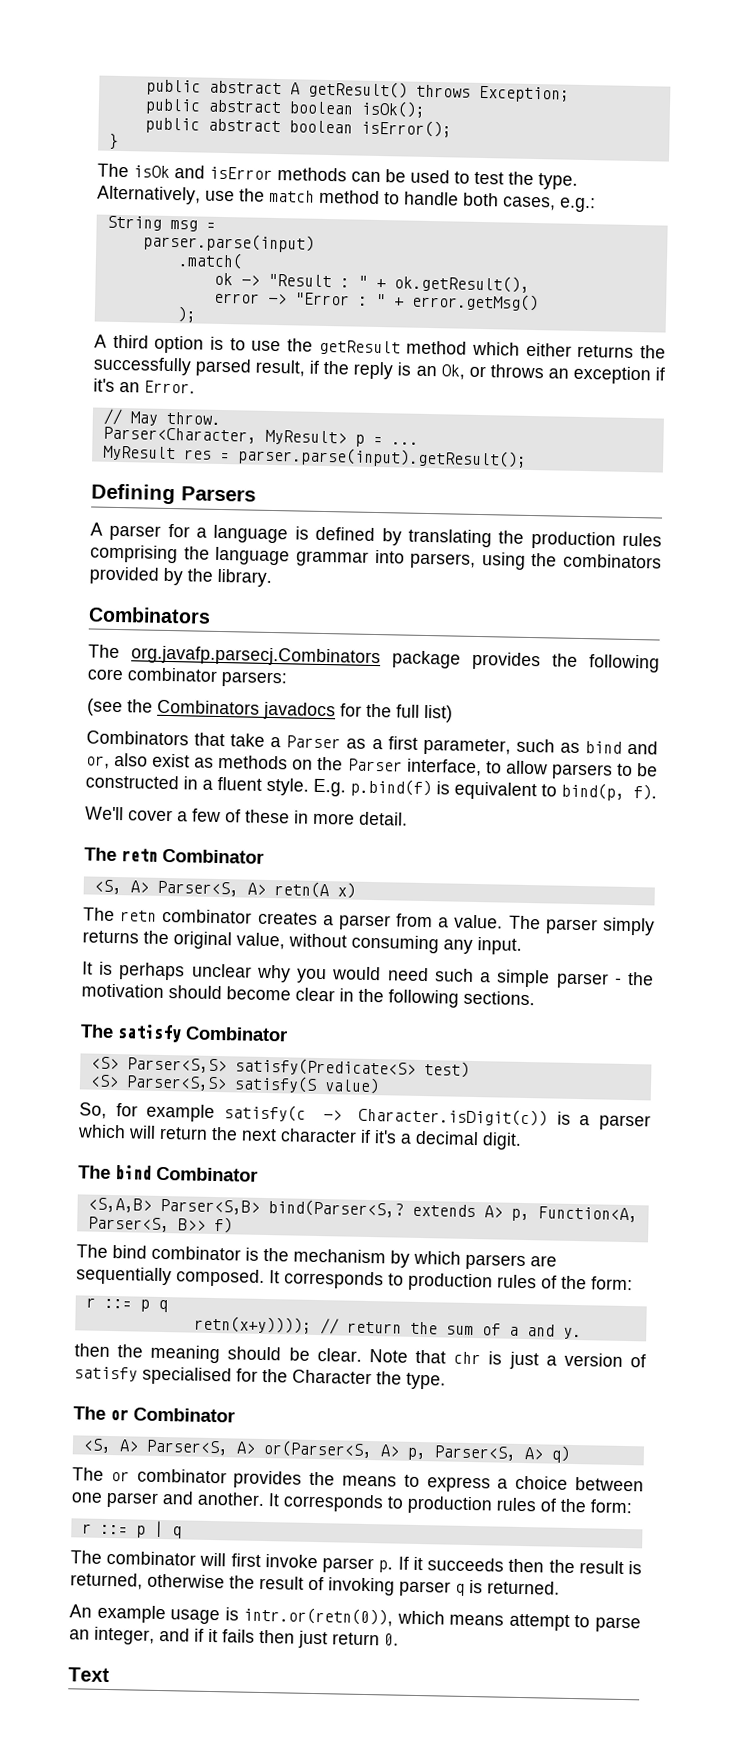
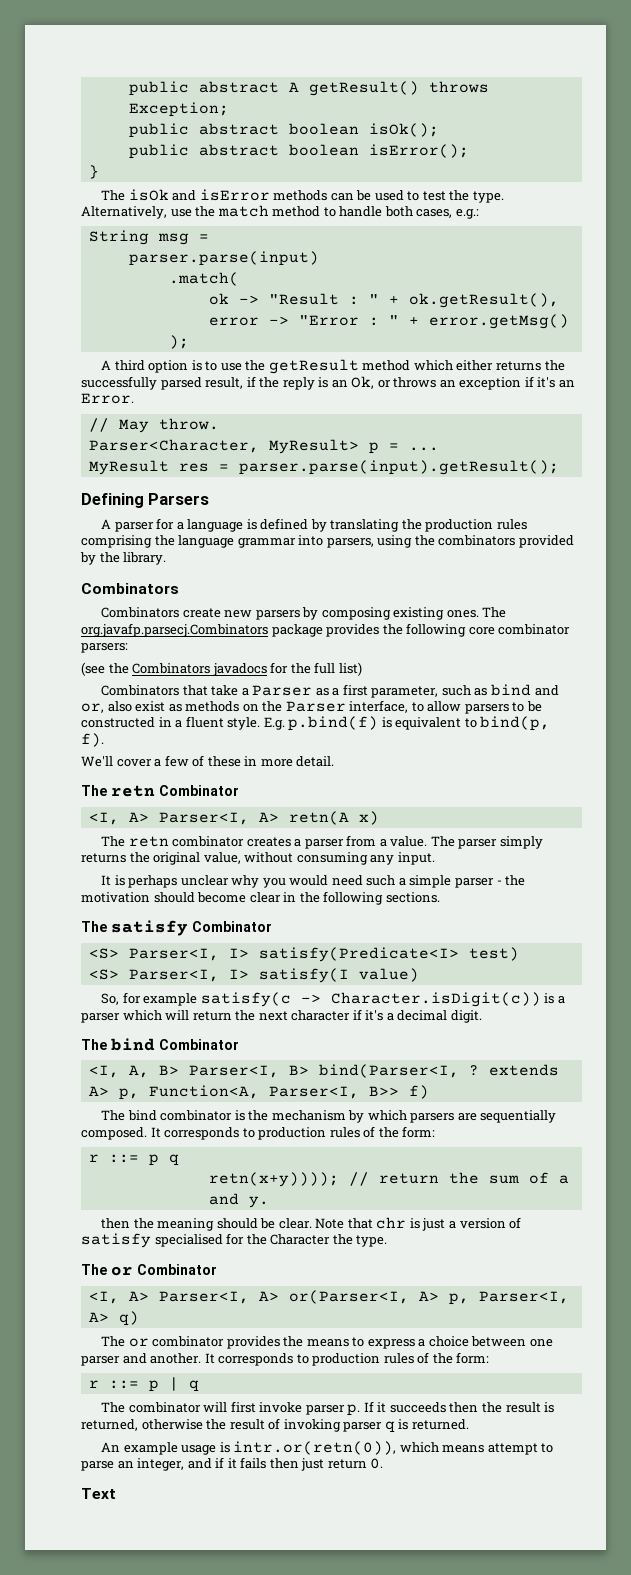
+ Combinators create new parsers by composing existing ones.
- <S, A> Parser<S, A> retn(A x)
+ <I, A> Parser<I, A> retn(A x)
- <S> Parser<S,S> satisfy(Predicate<S> test)
+ <S> Parser<I, I> satisfy(Predicate<I> test)
- <S> Parser<S,S> satisfy(S value)
+ <S> Parser<I, I> satisfy(I value)
- <S,A,B> Parser<S,B> bind(Parser<S,? extends A> p, Function<A, Parser<S, B>> f)
+ <I, A, B> Parser<I, B> bind(Parser<I, ? extends A> p, Function<A, Parser<I, B>> f)
- <S, A> Parser<S, A> or(Parser<S, A> p, Parser<S, A> q)
+ <I, A> Parser<I, A> or(Parser<I, A> p, Parser<I, A> q)

